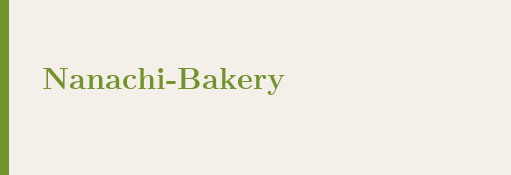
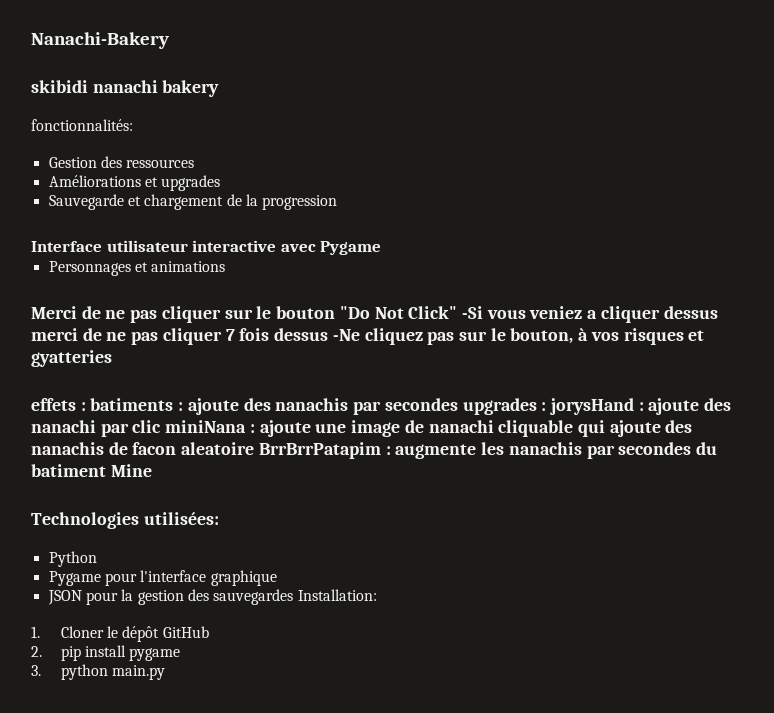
+ skibidi nanachi bakery
+ fonctionnalités:
+ Gestion des ressources
+ Améliorations et upgrades
+ Sauvegarde et chargement de la progression
+ Interface utilisateur interactive avec Pygame
+ Personnages et animations
+ Merci de ne pas cliquer sur le bouton "Do Not Click" -Si vous veniez a cliquer dessus merci de ne pas cliquer 7 fois dessus -Ne cliquez pas sur le bouton, à vos risques et gyatteries
+ effets : batiments : ajoute des nanachis par secondes upgrades : jorysHand : ajoute des nanachi par clic miniNana : ajoute une image de nanachi cliquable qui ajoute des nanachis de facon aleatoire BrrBrrPatapim : augmente les nanachis par secondes du batiment Mine
+ Technologies utilisées:
+ Python
+ Pygame pour l'interface graphique
+ JSON pour la gestion des sauvegardes Installation:
+ 1. Cloner le dépôt GitHub
+ 2. pip install pygame
+ 3. python main.py

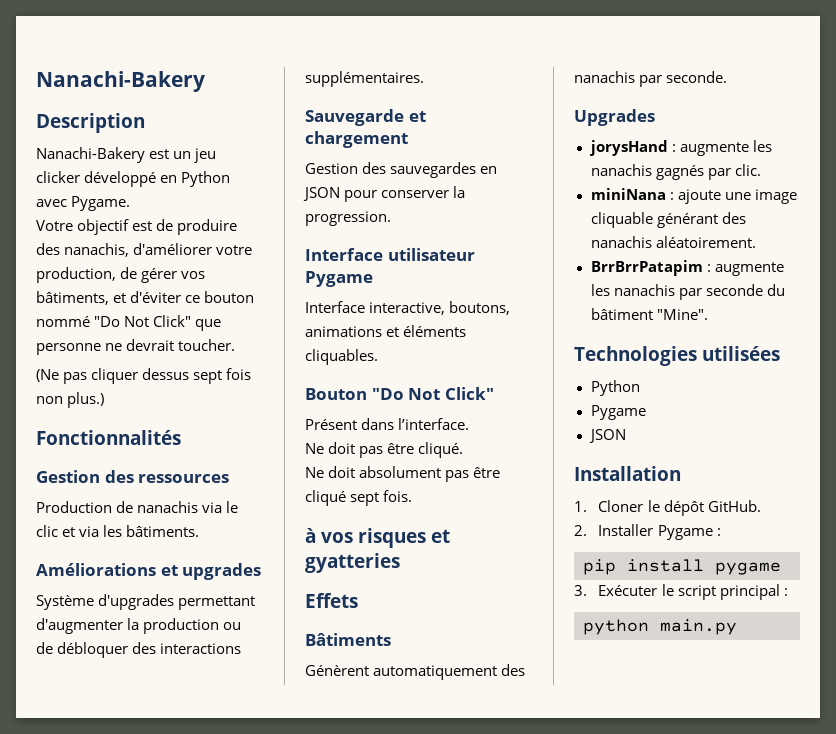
- skibidi nanachi bakery
- fonctionnalités:
+ Description
+ Nanachi-Bakery est un jeu clicker développé en Python avec Pygame.
+ Votre objectif est de produire des nanachis, d'améliorer votre production, de gérer vos bâtiments, et d'éviter ce bouton nommé "Do Not Click" que personne ne devrait toucher.
+ (Ne pas cliquer dessus sept fois non plus.)
+ Fonctionnalités
  Gestion des ressources
+ Production de nanachis via le clic et via les bâtiments.
  Améliorations et upgrades
- Sauvegarde et chargement de la progression
+ Système d'upgrades permettant d'augmenter la production ou de débloquer des interactions supplémentaires.
+ Sauvegarde et chargement
+ Gestion des sauvegardes en JSON pour conserver la progression.
- Interface utilisateur interactive avec Pygame
- Personnages et animations
- Merci de ne pas cliquer sur le bouton "Do Not Click" -Si vous veniez a cliquer dessus merci de ne pas cliquer 7 fois dessus -Ne cliquez pas sur le bouton, à vos risques et gyatteries
+ Interface utilisateur Pygame
+ Interface interactive, boutons, animations et éléments cliquables.
+ Bouton "Do Not Click"
+ Présent dans l’interface.
+ Ne doit pas être cliqué.
+ Ne doit absolument pas être cliqué sept fois.
+ à vos risques et gyatteries
- effets : batiments : ajoute des nanachis par secondes upgrades : jorysHand : ajoute des nanachi par clic miniNana : ajoute une image de nanachi cliquable qui ajoute des nanachis de facon aleatoire BrrBrrPatapim : augmente les nanachis par secondes du batiment Mine
+ Effets
+ Bâtiments
+ Génèrent automatiquement des nanachis par seconde.
+ Upgrades
+ jorysHand : augmente les nanachis gagnés par clic.
+ miniNana : ajoute une image cliquable générant des nanachis aléatoirement.
+ BrrBrrPatapim : augmente les nanachis par seconde du bâtiment "Mine".
- Technologies utilisées:
+ Technologies utilisées
  Python
- Pygame pour l'interface graphique
- JSON pour la gestion des sauvegardes Installation:
+ Pygame
+ JSON
+ Installation
- 1. Cloner le dépôt GitHub
+ 1. Cloner le dépôt GitHub.
- 2. pip install pygame
+ 2. Installer Pygame :
+ pip install pygame
- 3. python main.py
+ 3. Exécuter le script principal :
+ python main.py

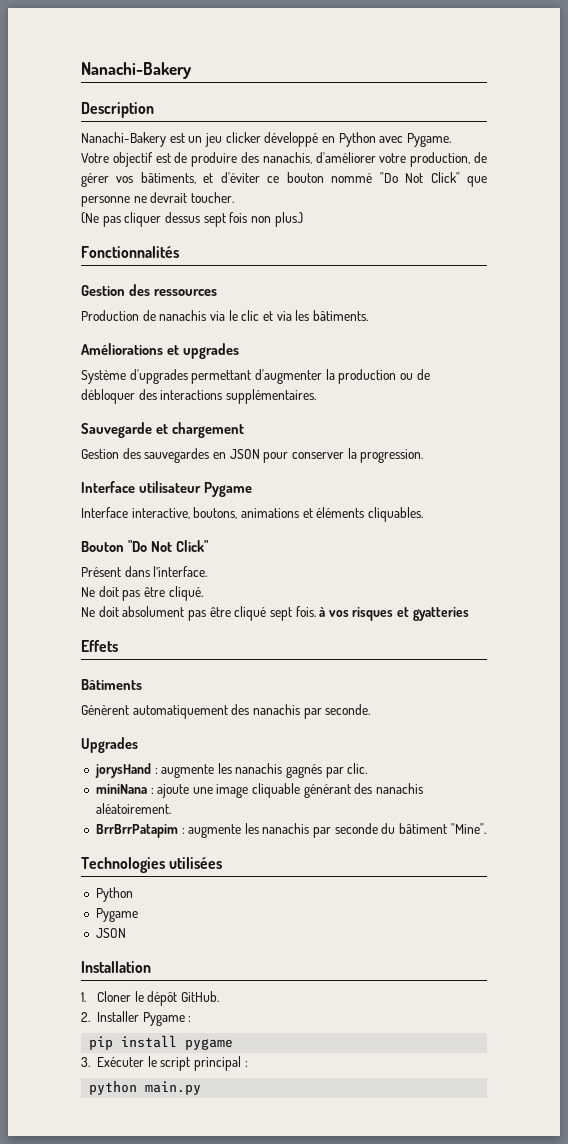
- Ne doit absolument pas être cliqué sept fois.
- à vos risques et gyatteries
+ Ne doit absolument pas être cliqué sept fois. à vos risques et gyatteries

